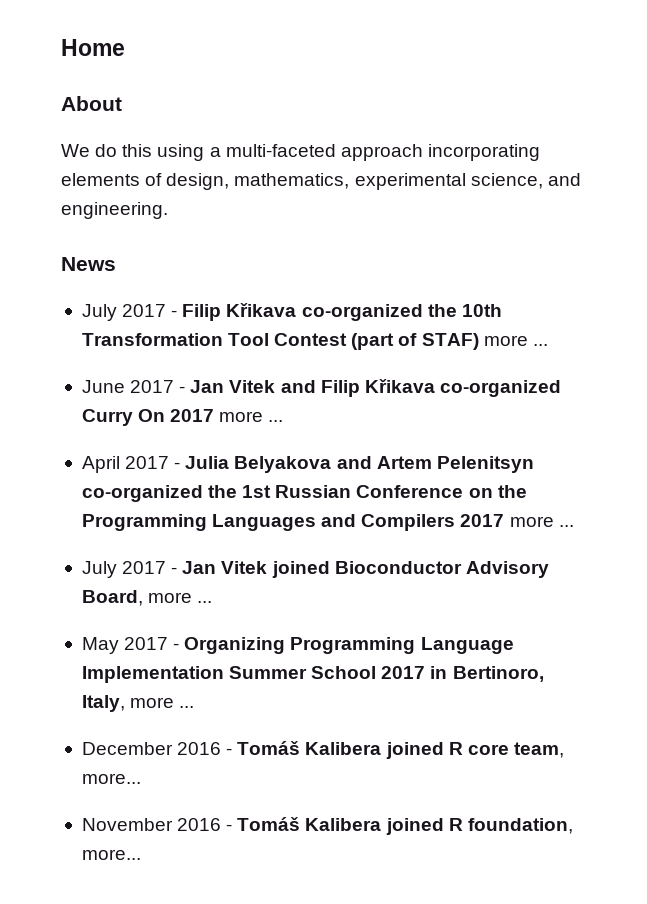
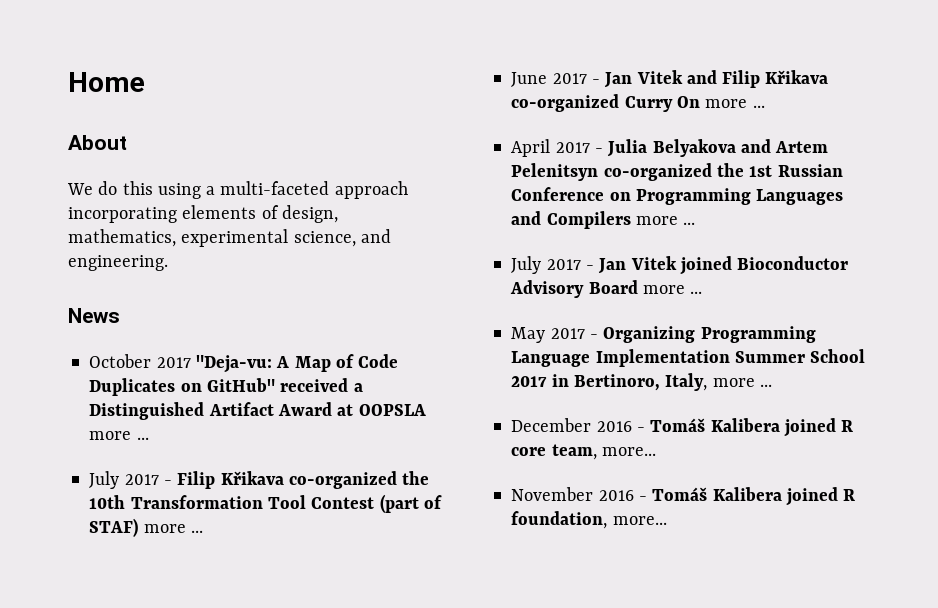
+ October 2017 "Deja-vu: A Map of Code Duplicates on GitHub" received a Distinguished Artifact Award at OOPSLA more ...
- June 2017 - Jan Vitek and Filip Křikava co-organized Curry On 2017 more ...
+ June 2017 - Jan Vitek and Filip Křikava co-organized Curry On more ...
- April 2017 - Julia Belyakova and Artem Pelenitsyn co-organized the 1st Russian Conference on the Programming Languages and Compilers 2017 more ...
+ April 2017 - Julia Belyakova and Artem Pelenitsyn co-organized the 1st Russian Conference on Programming Languages and Compilers more ...
- July 2017 - Jan Vitek joined Bioconductor Advisory Board, more ...
+ July 2017 - Jan Vitek joined Bioconductor Advisory Board more ...

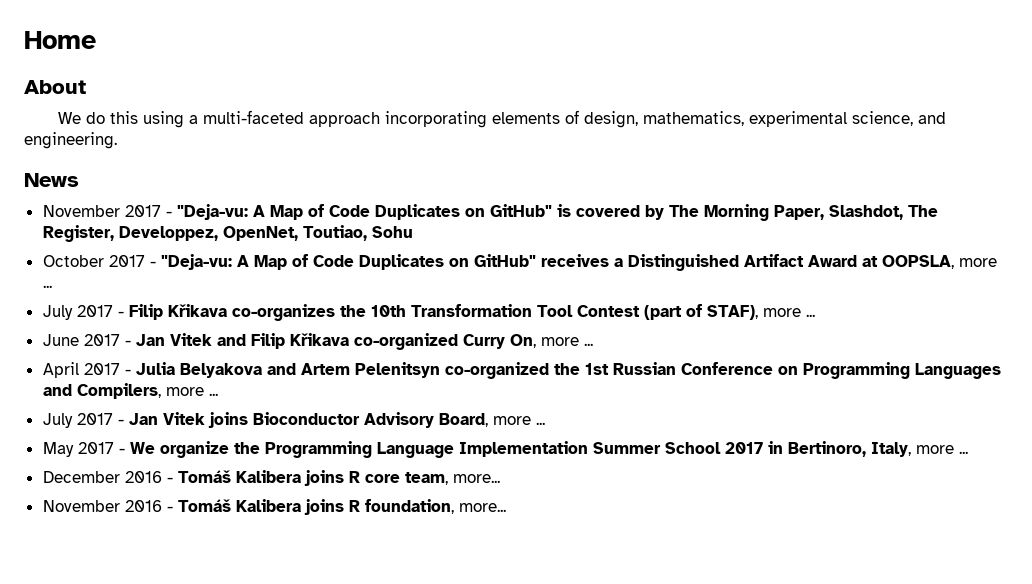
- October 2017 "Deja-vu: A Map of Code Duplicates on GitHub" received a Distinguished Artifact Award at OOPSLA more ...
+ November 2017 - "Deja-vu: A Map of Code Duplicates on GitHub" is covered by The Morning Paper, Slashdot, The Register, Developpez, OpenNet, Toutiao, Sohu
+ October 2017 - "Deja-vu: A Map of Code Duplicates on GitHub" receives a Distinguished Artifact Award at OOPSLA, more ...
- July 2017 - Filip Křikava co-organized the 10th Transformation Tool Contest (part of STAF) more ...
+ July 2017 - Filip Křikava co-organizes the 10th Transformation Tool Contest (part of STAF), more ...
- June 2017 - Jan Vitek and Filip Křikava co-organized Curry On more ...
+ June 2017 - Jan Vitek and Filip Křikava co-organized Curry On, more ...
- April 2017 - Julia Belyakova and Artem Pelenitsyn co-organized the 1st Russian Conference on Programming Languages and Compilers more ...
+ April 2017 - Julia Belyakova and Artem Pelenitsyn co-organized the 1st Russian Conference on Programming Languages and Compilers, more ...
- July 2017 - Jan Vitek joined Bioconductor Advisory Board more ...
+ July 2017 - Jan Vitek joins Bioconductor Advisory Board, more ...
- May 2017 - Organizing Programming Language Implementation Summer School 2017 in Bertinoro, Italy, more ...
+ May 2017 - We organize the Programming Language Implementation Summer School 2017 in Bertinoro, Italy, more ...
- December 2016 - Tomáš Kalibera joined R core team, more...
+ December 2016 - Tomáš Kalibera joins R core team, more...
- November 2016 - Tomáš Kalibera joined R foundation, more...
+ November 2016 - Tomáš Kalibera joins R foundation, more...

